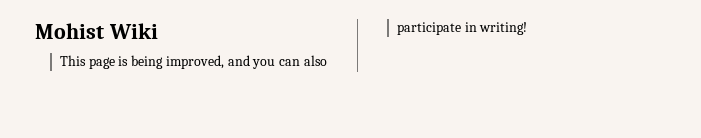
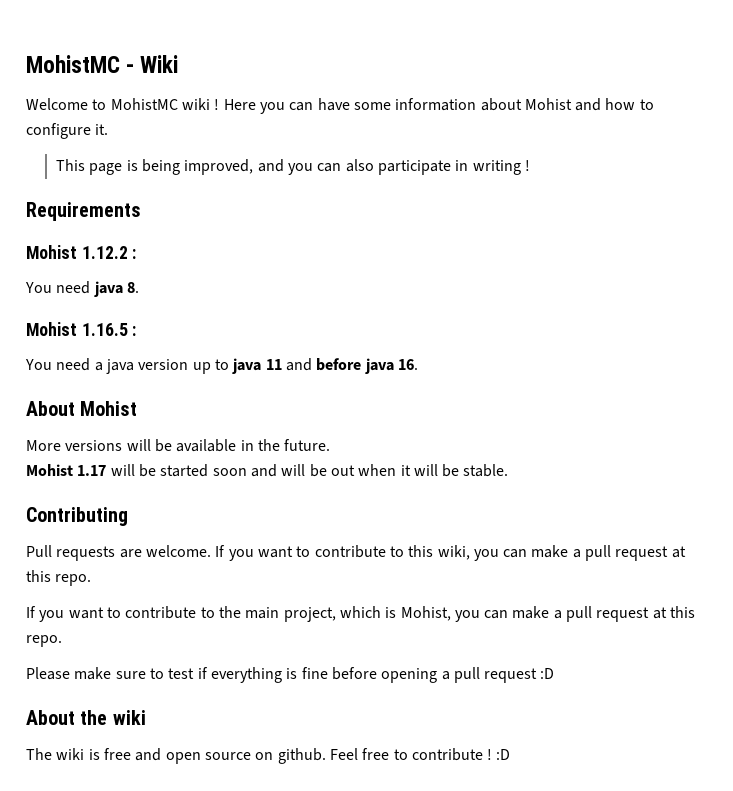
- Mohist Wiki
+ MohistMC - Wiki
+ Welcome to MohistMC wiki ! Here you can have some information about Mohist and how to configure it.
- This page is being improved, and you can also participate in writing!
+ This page is being improved, and you can also participate in writing !
+ Requirements
+ Mohist 1.12.2 :
+ You need java 8.
+ Mohist 1.16.5 :
+ You need a java version up to java 11 and before java 16.
+ About Mohist
+ More versions will be available in the future.
+ Mohist 1.17 will be started soon and will be out when it will be stable.
+ Contributing
+ Pull requests are welcome. If you want to contribute to this wiki, you can make a pull request at this repo.
+ If you want to contribute to the main project, which is Mohist, you can make a pull request at this repo.
+ Please make sure to test if everything is fine before opening a pull request :D
+ About the wiki
+ The wiki is free and open source on github. Feel free to contribute ! :D

